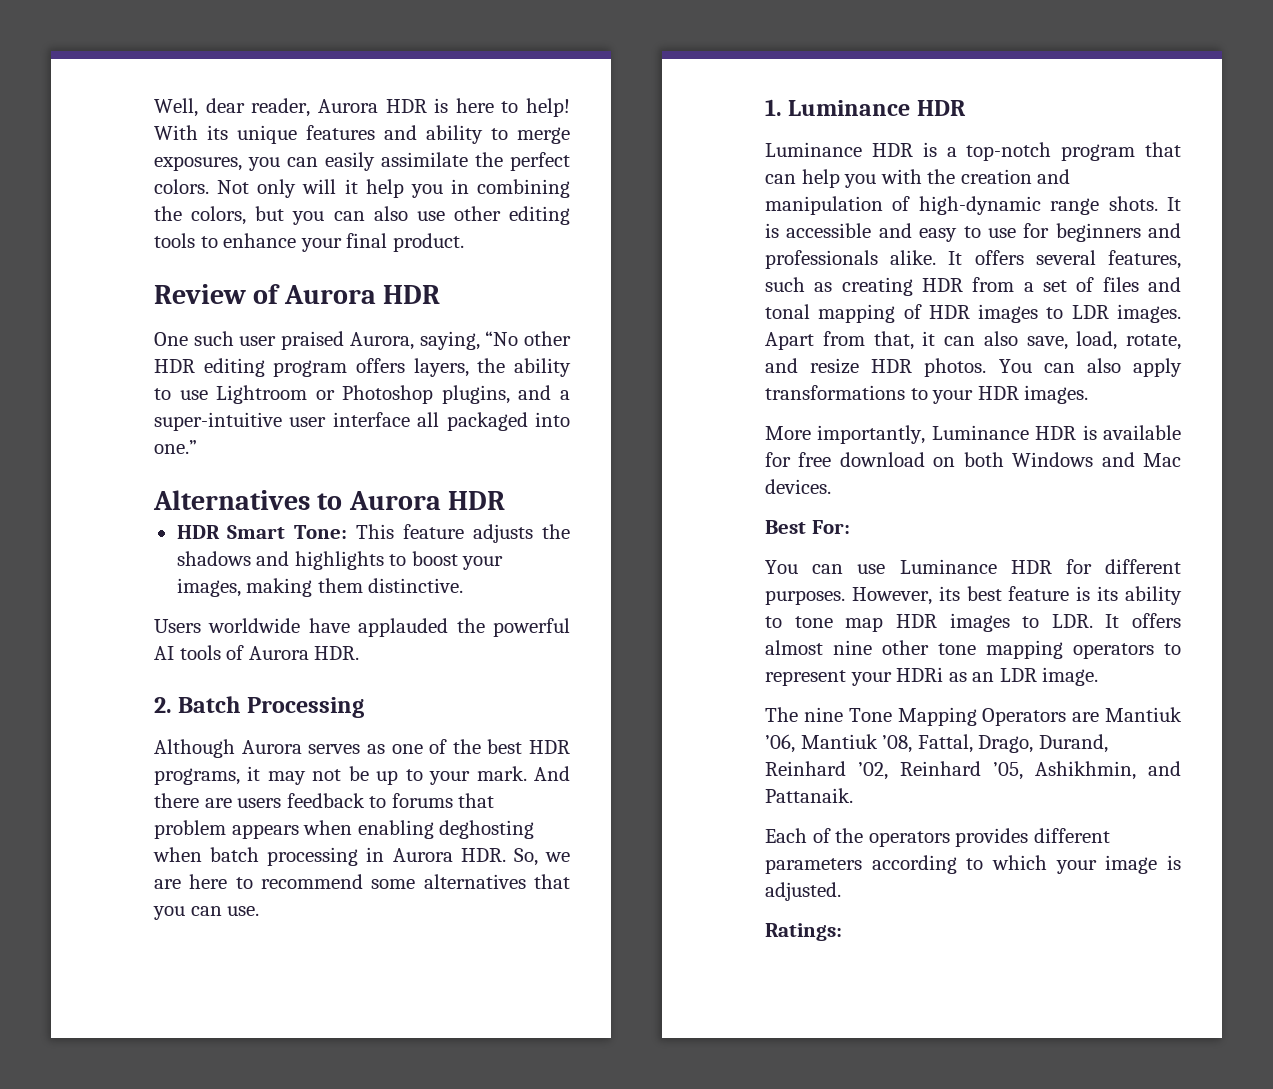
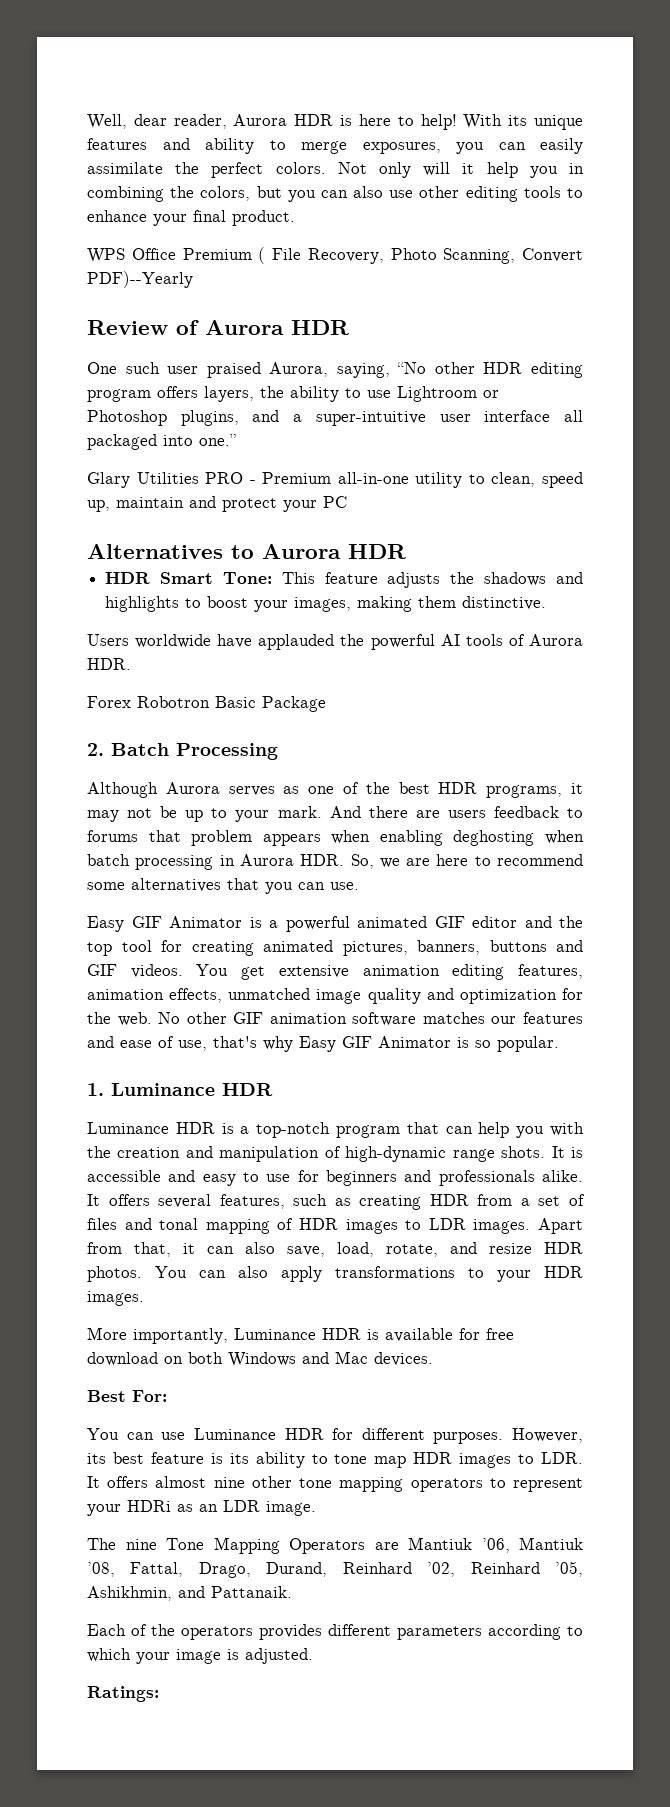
+ WPS Office Premium ( File Recovery, Photo Scanning, Convert PDF)--Yearly
+ Glary Utilities PRO - Premium all-in-one utility to clean, speed up, maintain and protect your PC
+ Forex Robotron Basic Package
+ Easy GIF Animator is a powerful animated GIF editor and the top tool for creating animated pictures, banners, buttons and GIF videos. You get extensive animation editing features, animation effects, unmatched image quality and optimization for the web. No other GIF animation software matches our features and ease of use, that's why Easy GIF Animator is so popular.

